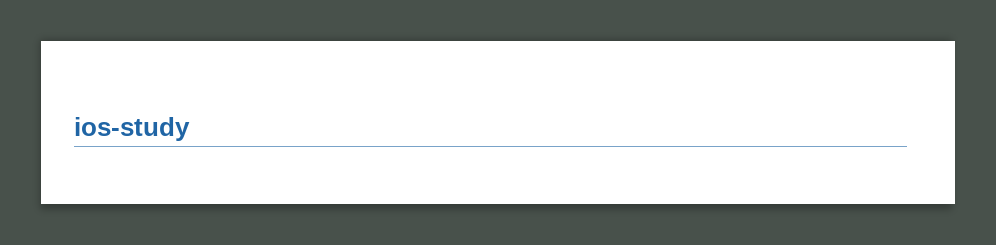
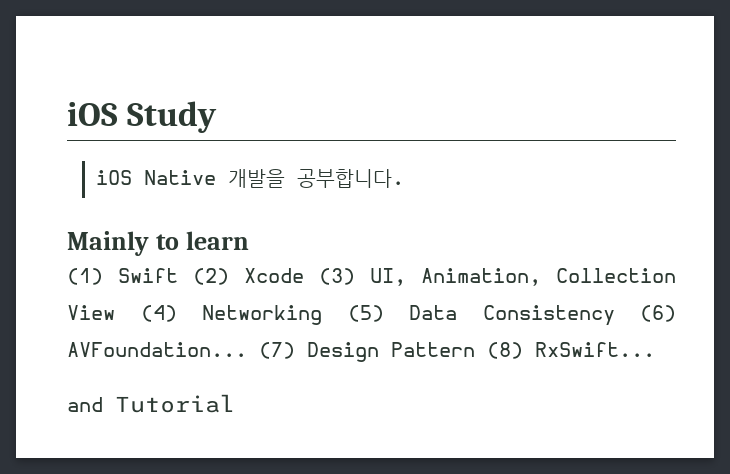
- ios-study
+ iOS Study
+ iOS Native 개발을 공부합니다.
+ Mainly to learn
+ (1) Swift (2) Xcode (3) UI, Animation, Collection View (4) Networking (5) Data Consistency (6) AVFoundation... (7) Design Pattern (8) RxSwift...
+ and Tutorial

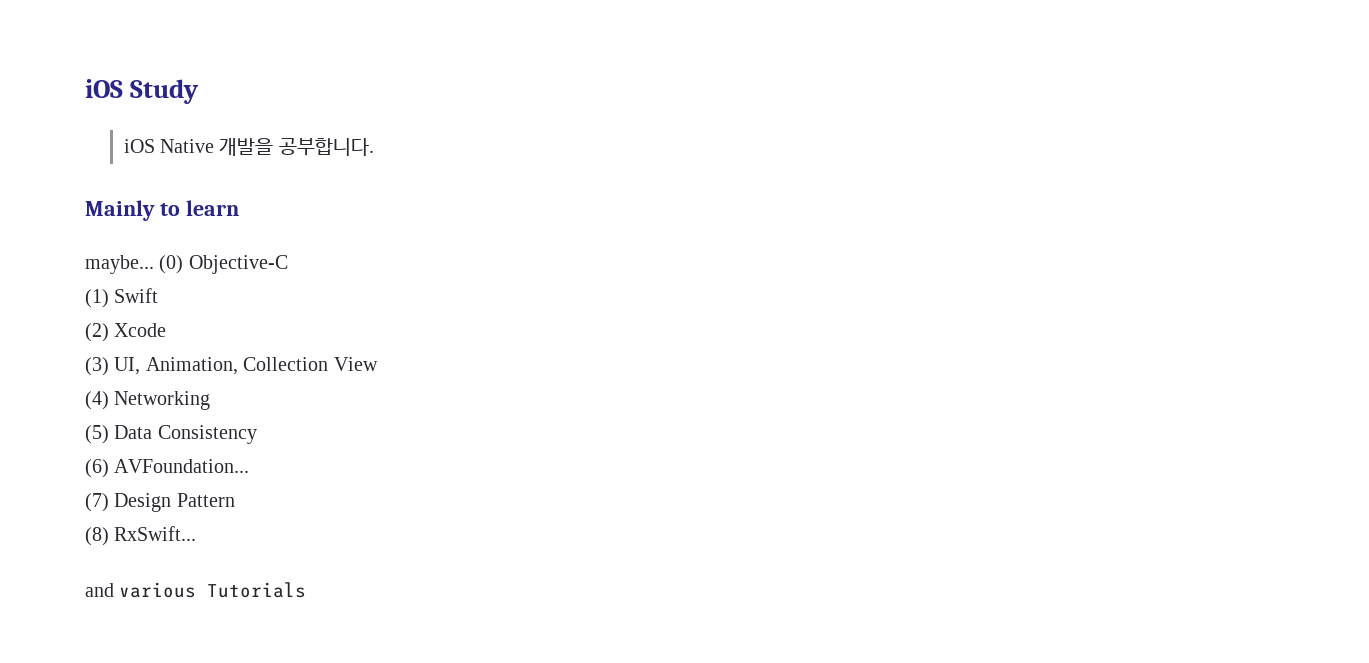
+ maybe... (0) Objective-C
- (1) Swift (2) Xcode (3) UI, Animation, Collection View (4) Networking (5) Data Consistency (6) AVFoundation... (7) Design Pattern (8) RxSwift...
+ (1) Swift
+ (2) Xcode
+ (3) UI, Animation, Collection View
+ (4) Networking
+ (5) Data Consistency
+ (6) AVFoundation...
+ (7) Design Pattern
+ (8) RxSwift...
- and Tutorial
+ and various Tutorials

